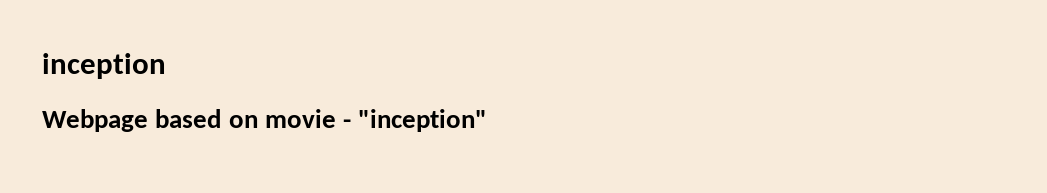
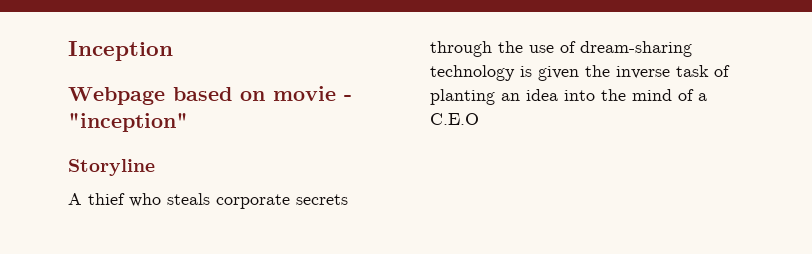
- inception
+ Inception
+ Storyline
+ A thief who steals corporate secrets through the use of dream-sharing technology is given the inverse task of planting an idea into the mind of a C.E.O

